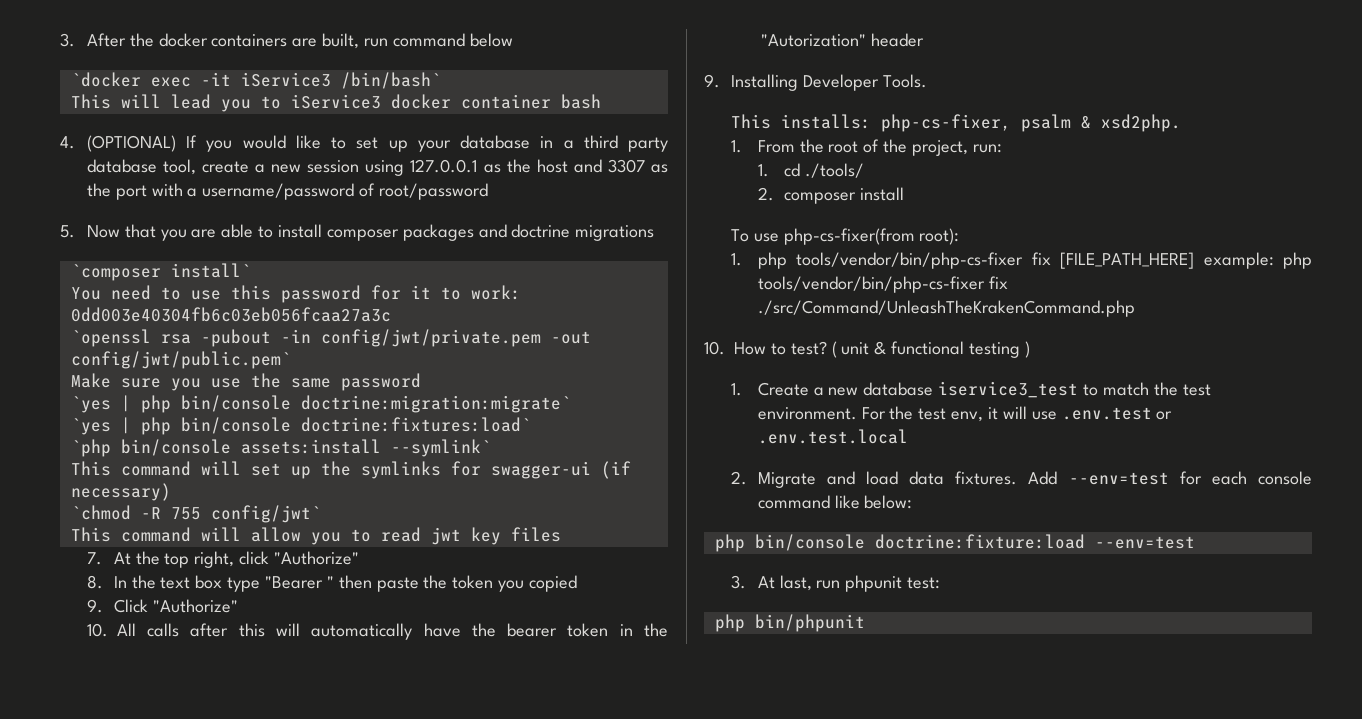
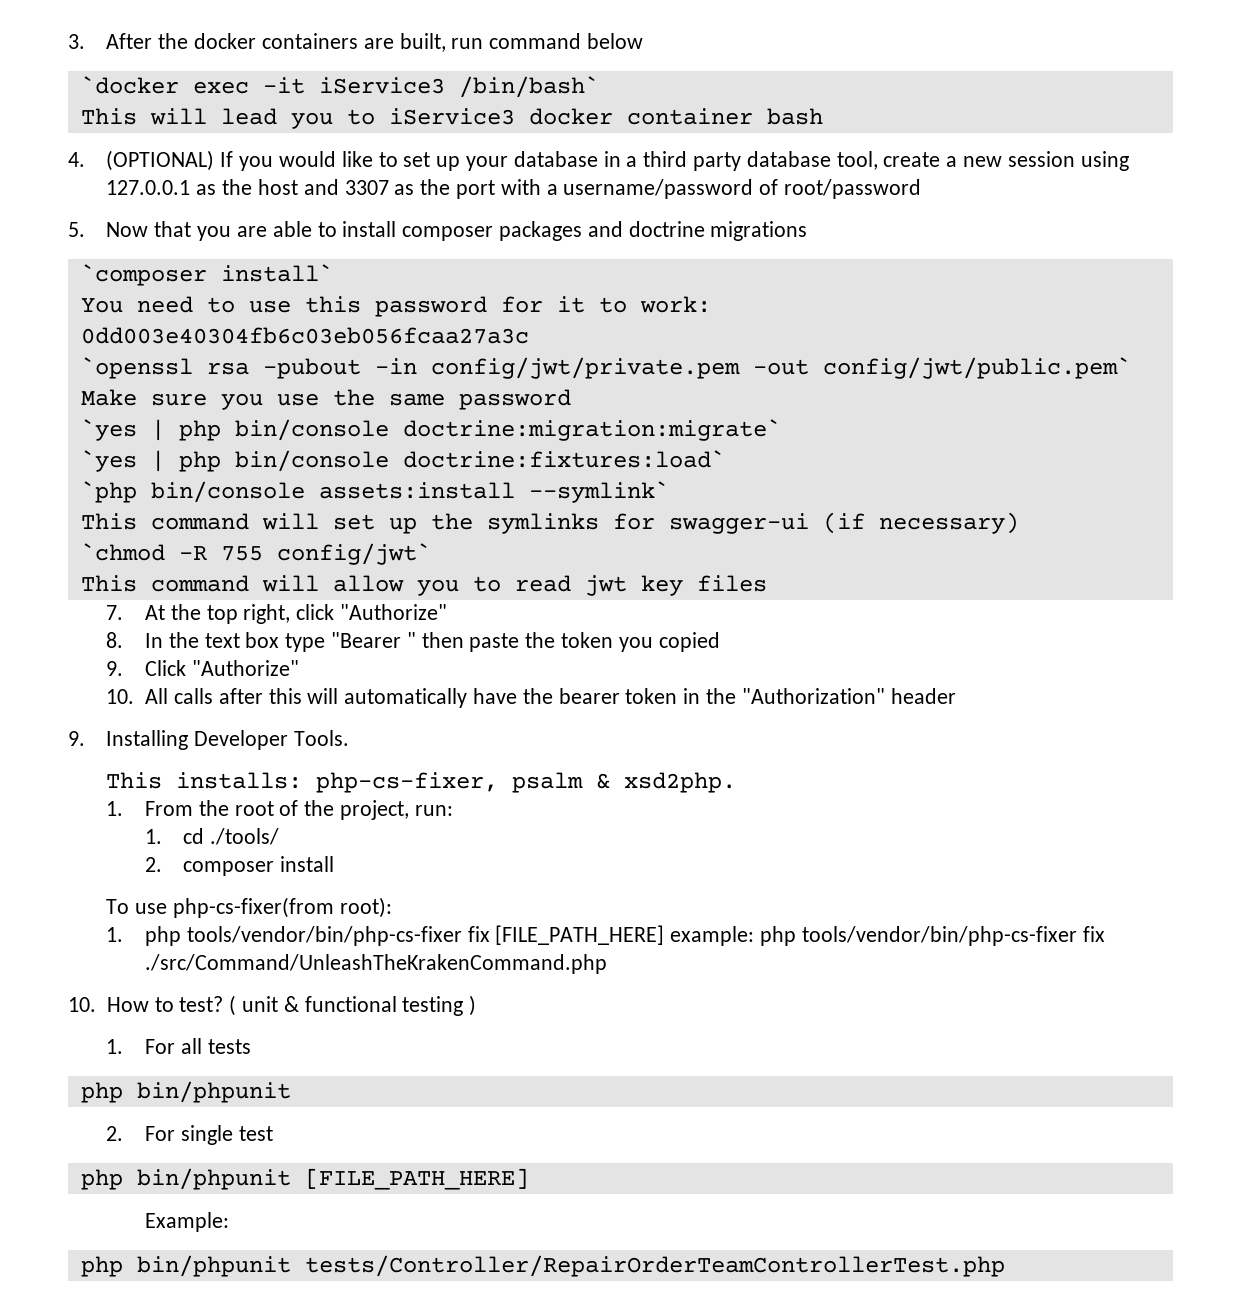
- 10. All calls after this will automatically have the bearer token in the "Autorization" header
+ 10. All calls after this will automatically have the bearer token in the "Authorization" header
- 1. Create a new database iservice3_test to match the test environment. For the test env, it will use .env.test or .env.test.local
- 2. Migrate and load data fixtures. Add --env=test for each console command like below:
- php bin/console doctrine:fixture:load --env=test
- 3. At last, run phpunit test:
+ 1. For all tests
  php bin/phpunit
+ 2. For single test
+ php bin/phpunit [FILE_PATH_HERE]
+ Example:
+ php bin/phpunit tests/Controller/RepairOrderTeamControllerTest.php

